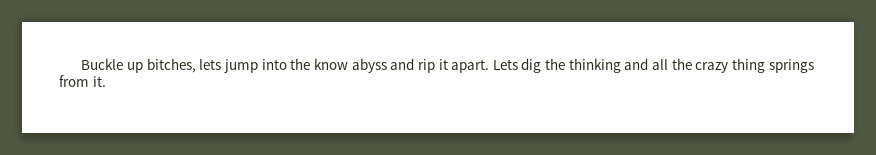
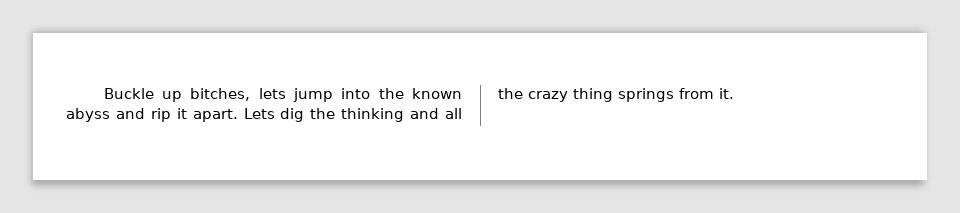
- Buckle up bitches, lets jump into the know abyss and rip it apart.
+ Buckle up bitches, lets jump into the known abyss and rip it apart.

